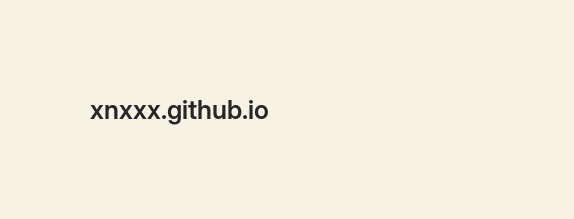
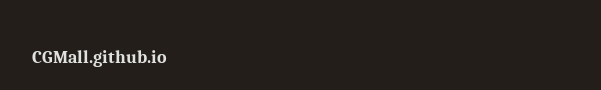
- xnxxx.github.io
+ CGMall.github.io

